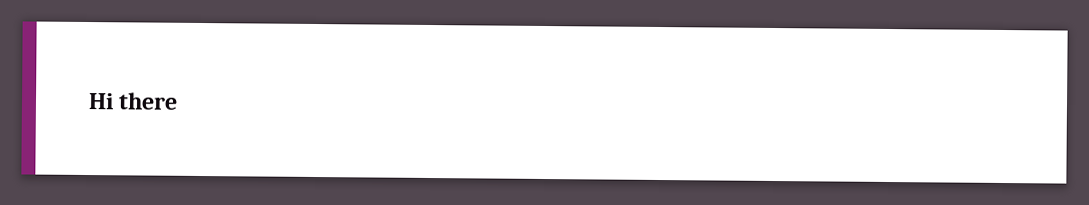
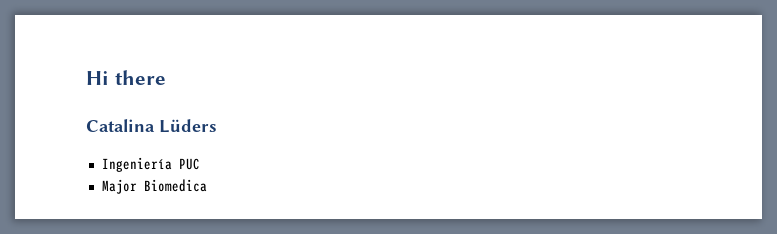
+ Catalina Lüders
+ Ingeniería PUC
+ Major Biomedica

